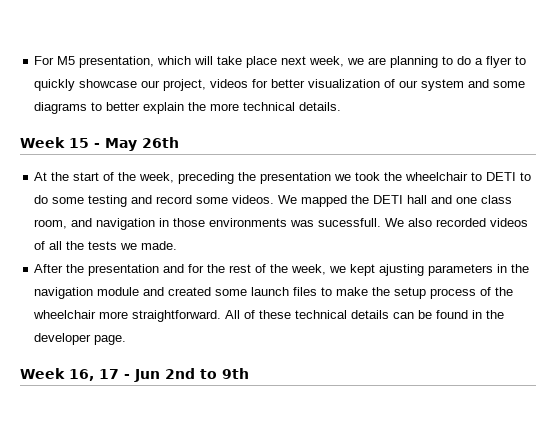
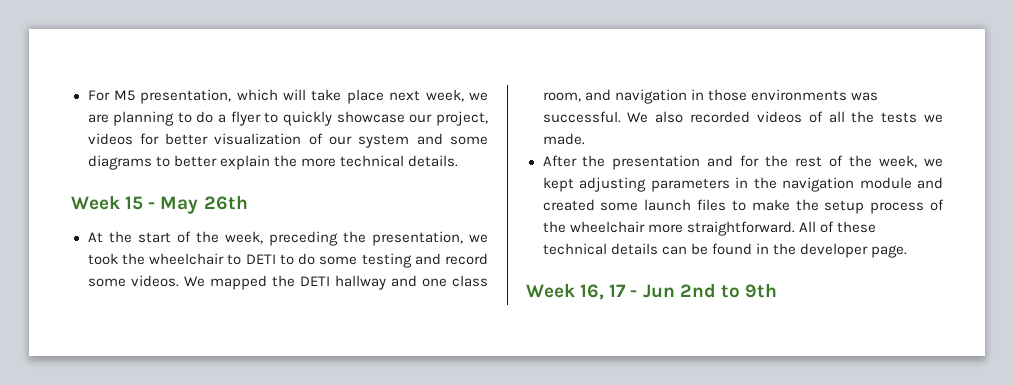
- At the start of the week, preceding the presentation we took the wheelchair to DETI to do some testing and record some videos.
+ At the start of the week, preceding the presentation, we took the wheelchair to DETI to do some testing and record some videos.
- We mapped the DETI hall and one class room, and navigation in those environments was sucessfull.
+ We mapped the DETI hallway and one class room, and navigation in those environments was successful.
- After the presentation and for the rest of the week, we kept ajusting parameters in the navigation module and created some launch files to make the setup process of the wheelchair more straightforward.
+ After the presentation and for the rest of the week, we kept adjusting parameters in the navigation module and created some launch files to make the setup process of the wheelchair more straightforward.

